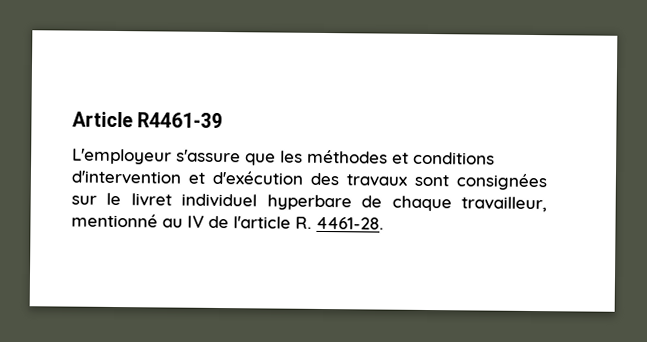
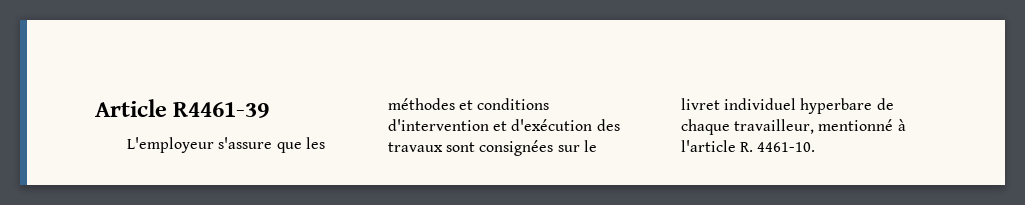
- L'employeur s'assure que les méthodes et conditions d'intervention et d'exécution des travaux sont consignées sur le livret individuel hyperbare de chaque travailleur, mentionné au IV de l'article R. 4461-28.
+ L'employeur s'assure que les méthodes et conditions d'intervention et d'exécution des travaux sont consignées sur le livret individuel hyperbare de chaque travailleur, mentionné à l'article R. 4461-10.

